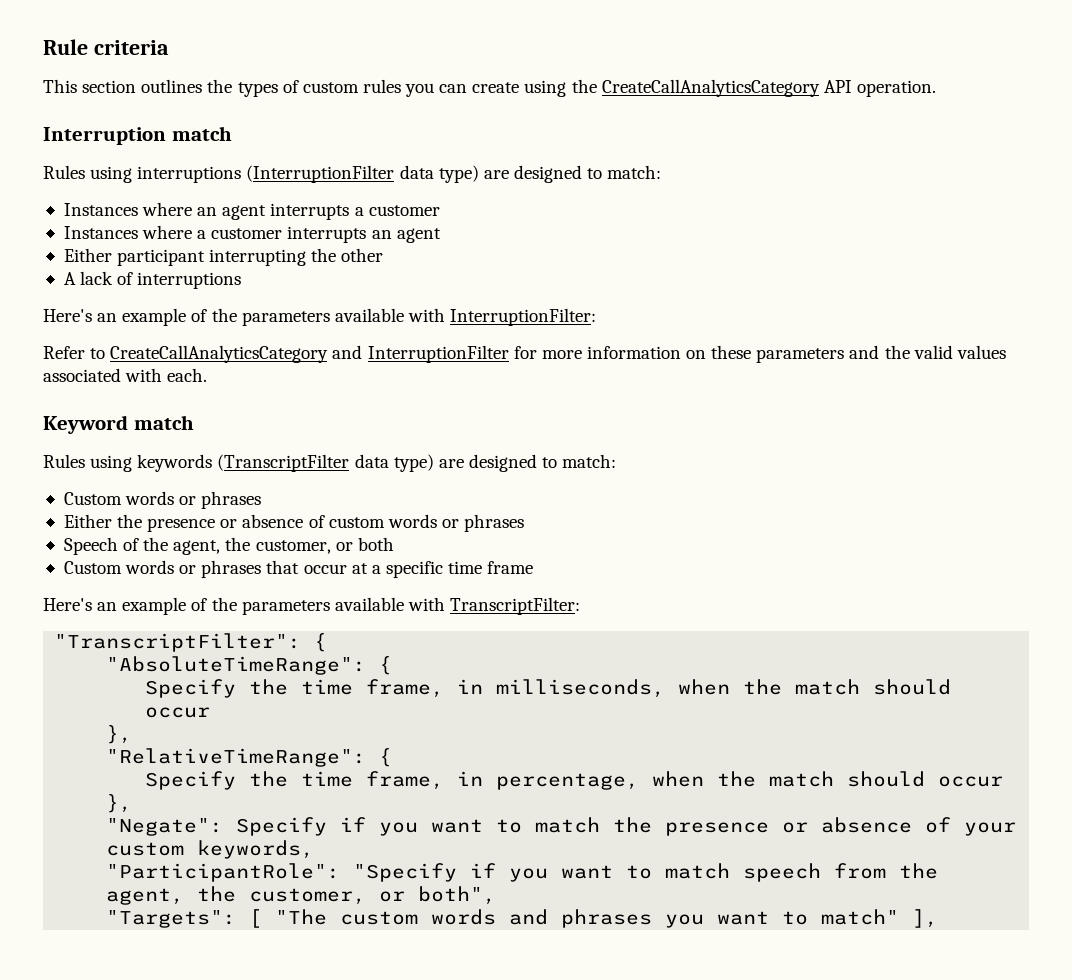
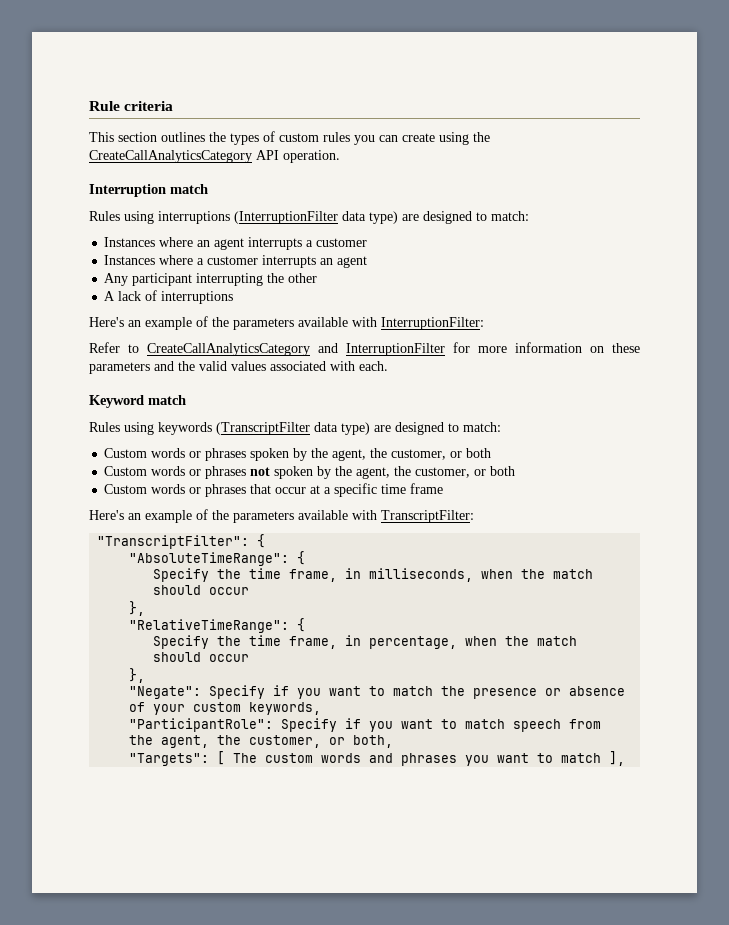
- Either participant interrupting the other
+ Any participant interrupting the other
  Rules using keywords (TranscriptFilter data type) are designed to match:
- Custom words or phrases
- Either the presence or absence of custom words or phrases
- Speech of the agent, the customer, or both
+ Custom words or phrases spoken by the agent, the customer, or both
+ Custom words or phrases not spoken by the agent, the customer, or both
- "ParticipantRole": "Specify if you want to match speech from the agent, the customer, or both",
+ "ParticipantRole": Specify if you want to match speech from the agent, the customer, or both,
- "Targets": [ "The custom words and phrases you want to match" ],
+ "Targets": [ The custom words and phrases you want to match ],

